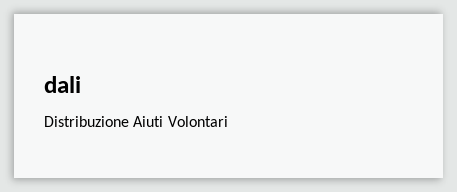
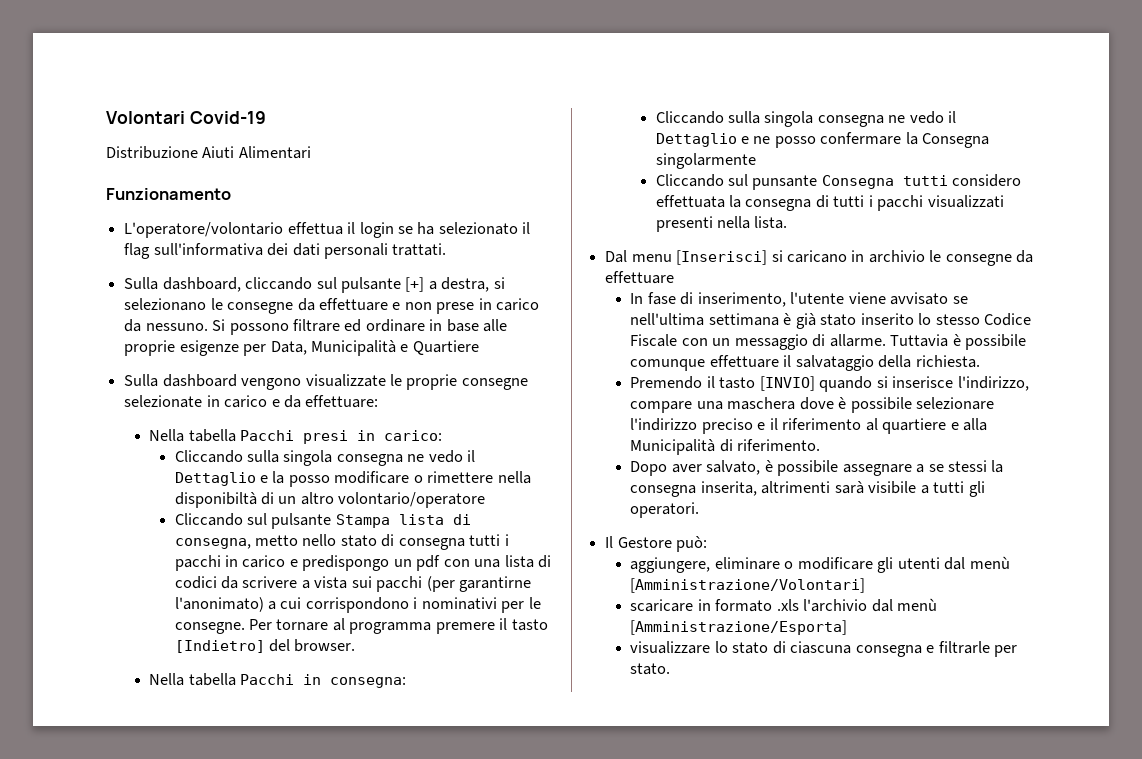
- dali
+ Volontari Covid-19
- Distribuzione Aiuti Volontari
+ Distribuzione Aiuti Alimentari
+ Funzionamento
+ L'operatore/volontario effettua il login se ha selezionato il flag sull'informativa dei dati personali trattati.
+ Sulla dashboard, cliccando sul pulsante [+] a destra, si selezionano le consegne da effettuare e non prese in carico da nessuno. Si possono filtrare ed ordinare in base alle proprie esigenze per Data, Municipalità e Quartiere
+ Sulla dashboard vengono visualizzate le proprie consegne selezionate in carico e da effettuare:
+ Nella tabella Pacchi presi in carico:
+ Cliccando sulla singola consegna ne vedo il Dettaglio e la posso modificare o rimettere nella disponibiltà di un altro volontario/operatore
+ Cliccando sul pulsante Stampa lista di consegna, metto nello stato di consegna tutti i pacchi in carico e predispongo un pdf con una lista di codici da scrivere a vista sui pacchi (per garantirne l'anonimato) a cui corrispondono i nominativi per le consegne. Per tornare al programma premere il tasto [Indietro] del browser.
+ Nella tabella Pacchi in consegna:
+ Cliccando sulla singola consegna ne vedo il Dettaglio e ne posso confermare la Consegna singolarmente
+ Cliccando sul punsante Consegna tutti considero effettuata la consegna di tutti i pacchi visualizzati presenti nella lista.
+ Dal menu [Inserisci] si caricano in archivio le consegne da effettuare
+ In fase di inserimento, l'utente viene avvisato se nell'ultima settimana è già stato inserito lo stesso Codice Fiscale con un messaggio di allarme. Tuttavia è possibile comunque effettuare il salvataggio della richiesta.
+ Premendo il tasto [INVIO] quando si inserisce l'indirizzo, compare una maschera dove è possibile selezionare l'indirizzo preciso e il riferimento al quartiere e alla Municipalità di riferimento.
+ Dopo aver salvato, è possibile assegnare a se stessi la consegna inserita, altrimenti sarà visibile a tutti gli operatori.
+ Il Gestore può:
+ aggiungere, eliminare o modificare gli utenti dal menù [Amministrazione/Volontari]
+ scaricare in formato .xls l'archivio dal menù [Amministrazione/Esporta]
+ visualizzare lo stato di ciascuna consegna e filtrarle per stato.

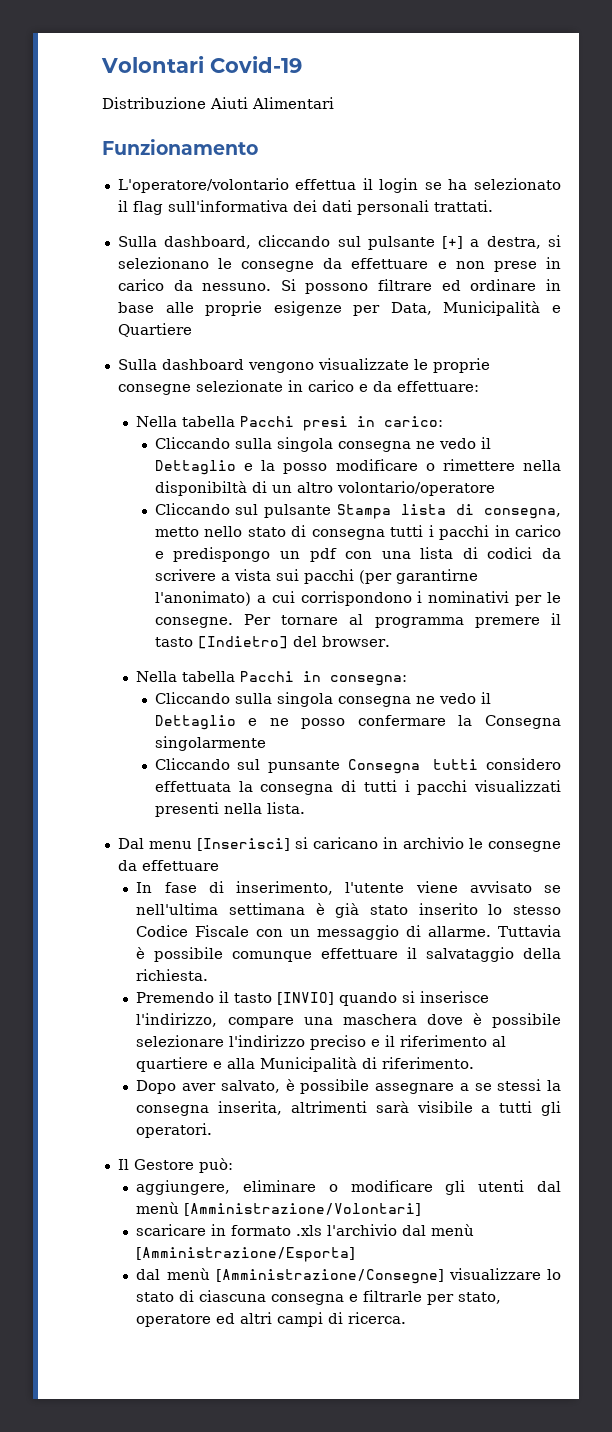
- visualizzare lo stato di ciascuna consegna e filtrarle per stato.
+ dal menù [Amministrazione/Consegne] visualizzare lo stato di ciascuna consegna e filtrarle per stato, operatore ed altri campi di ricerca.

